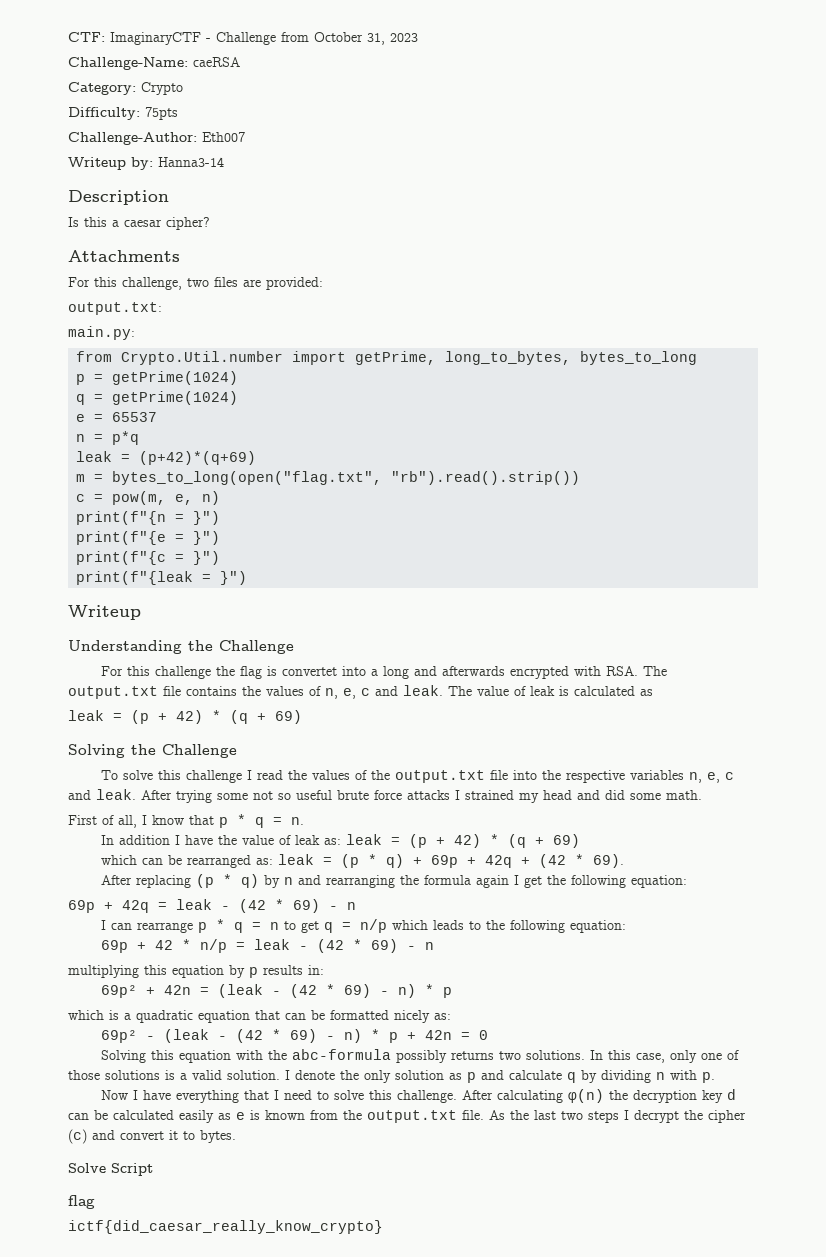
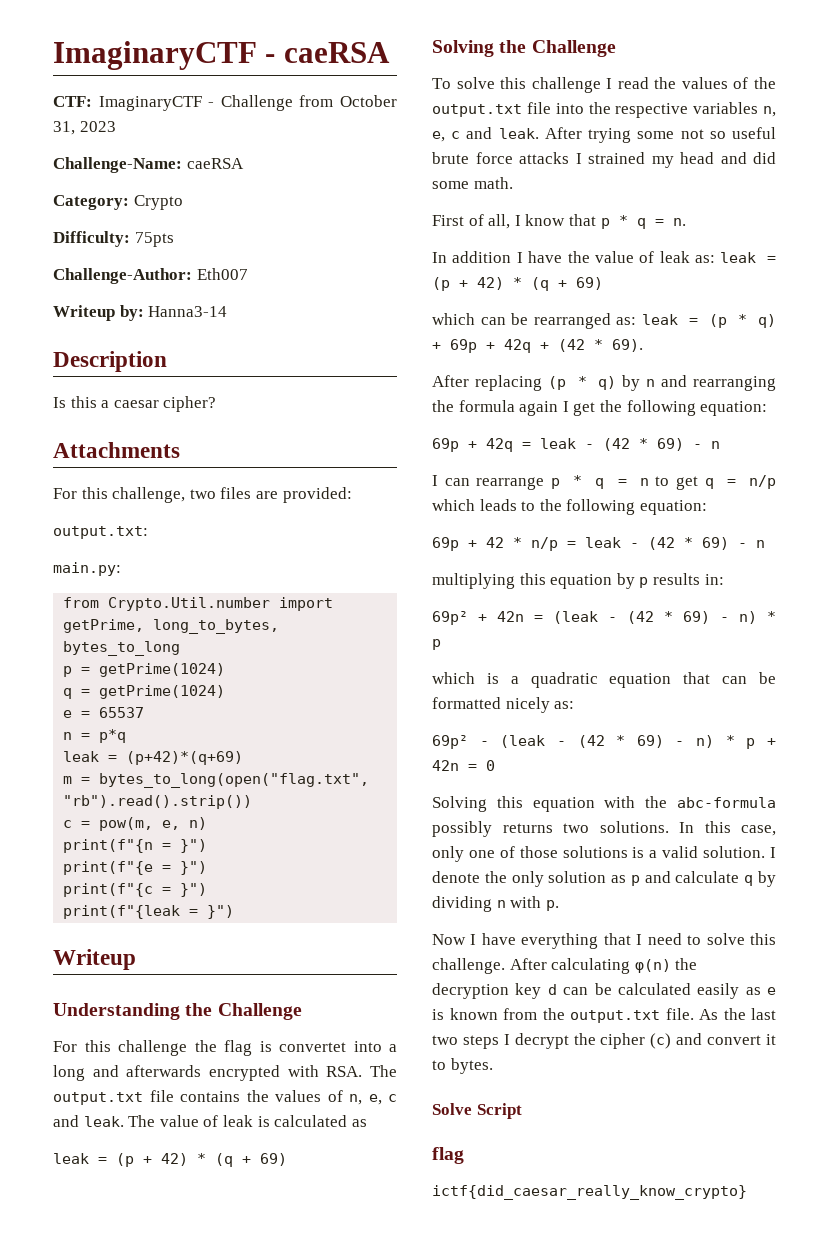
+ ImaginaryCTF - caeRSA

